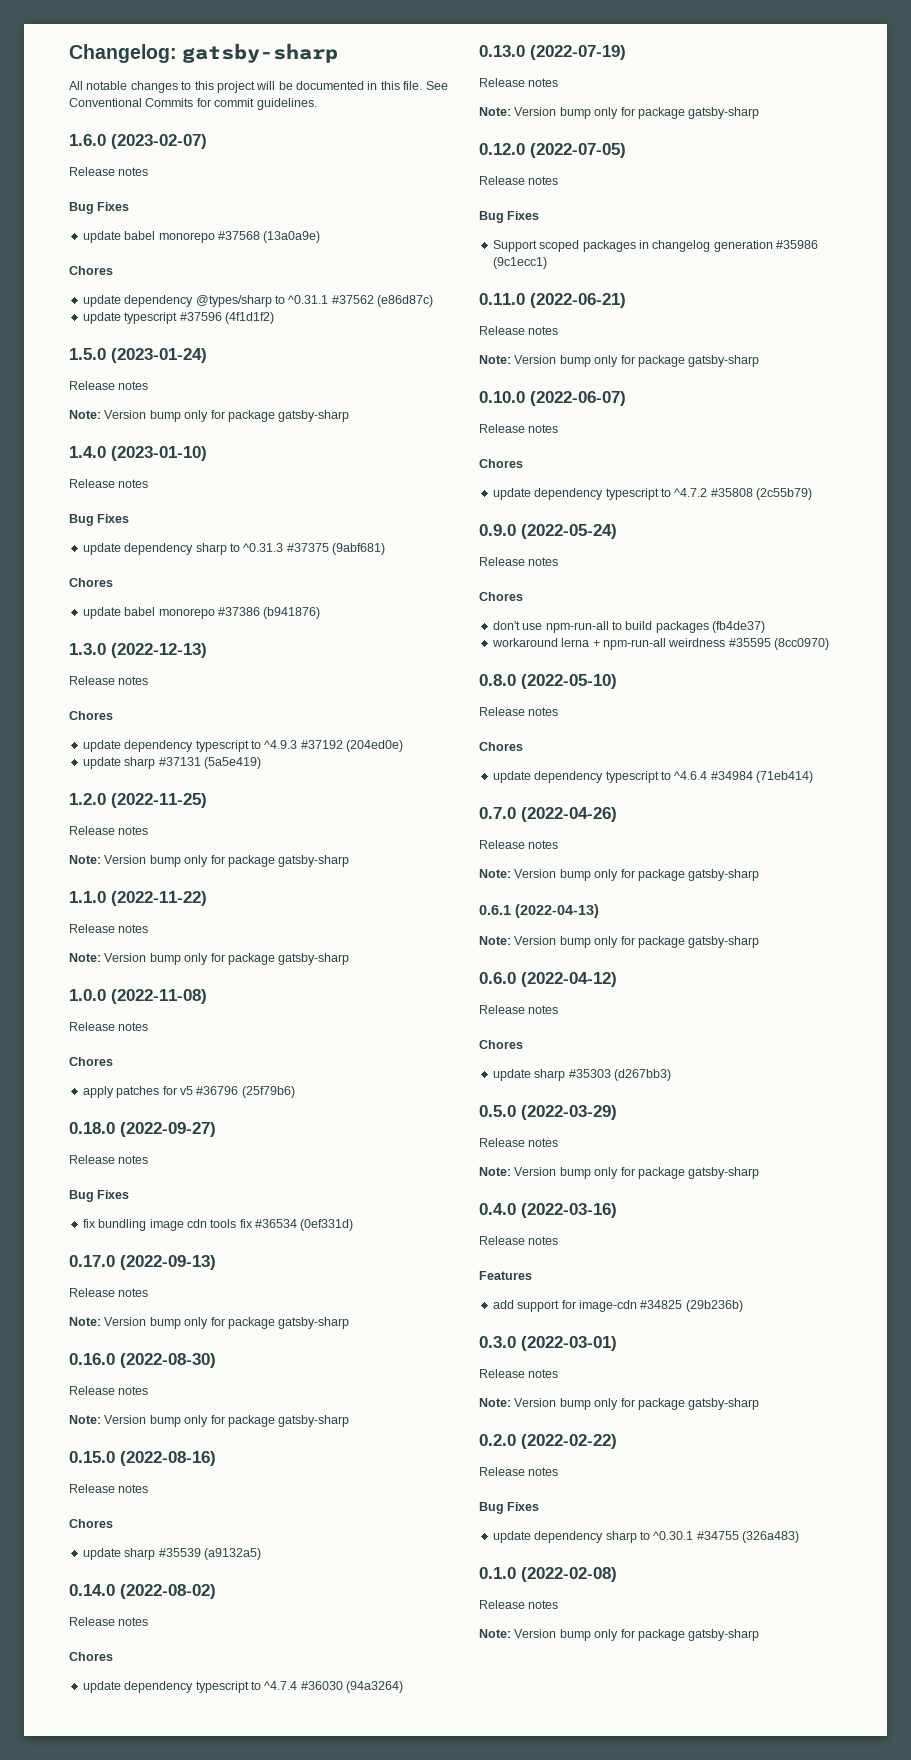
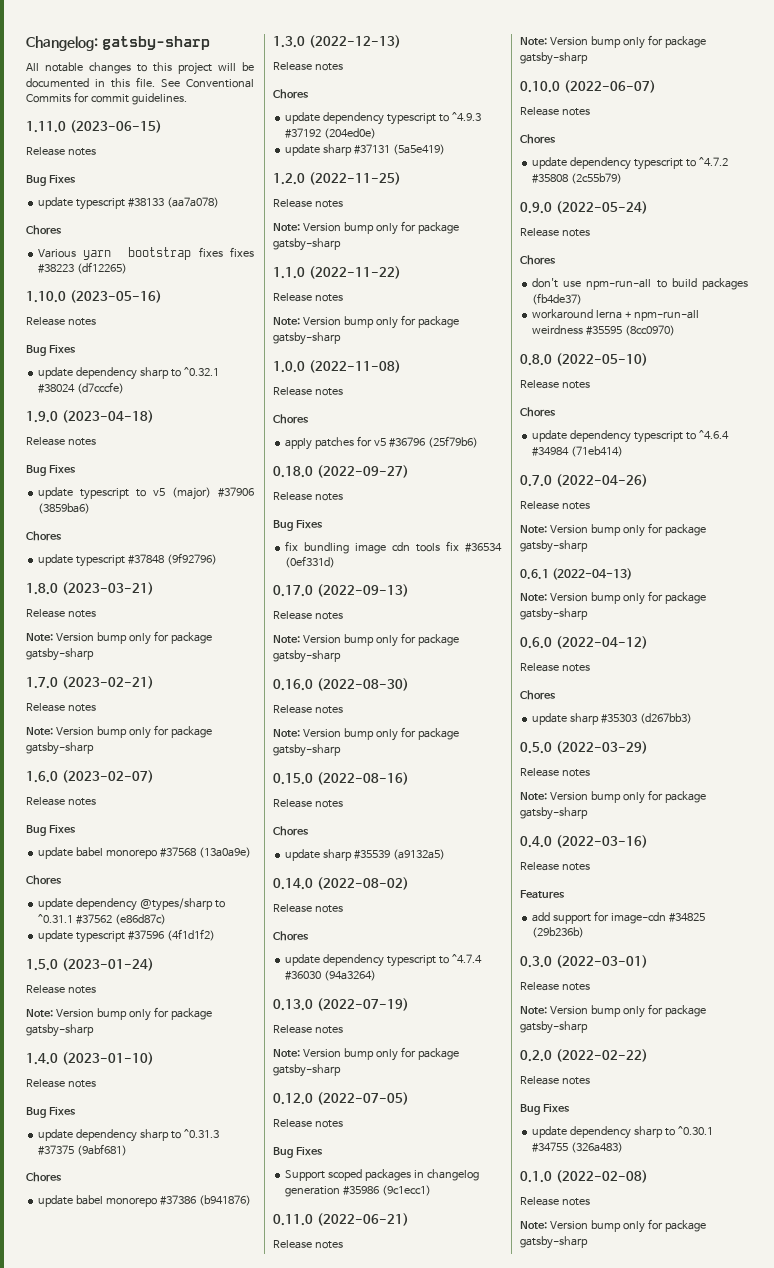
+ 1.11.0 (2023-06-15)
+ Release notes
+ Bug Fixes
+ update typescript #38133 (aa7a078)
+ Chores
+ Various yarn bootstrap fixes fixes #38223 (df12265)
+ 1.10.0 (2023-05-16)
+ Release notes
+ Bug Fixes
+ update dependency sharp to ^0.32.1 #38024 (d7cccfe)
+ 1.9.0 (2023-04-18)
+ Release notes
+ Bug Fixes
+ update typescript to v5 (major) #37906 (3859ba6)
+ Chores
+ update typescript #37848 (9f92796)
+ 1.8.0 (2023-03-21)
+ Release notes
+ Note: Version bump only for package gatsby-sharp
+ 1.7.0 (2023-02-21)
+ Release notes
+ Note: Version bump only for package gatsby-sharp

